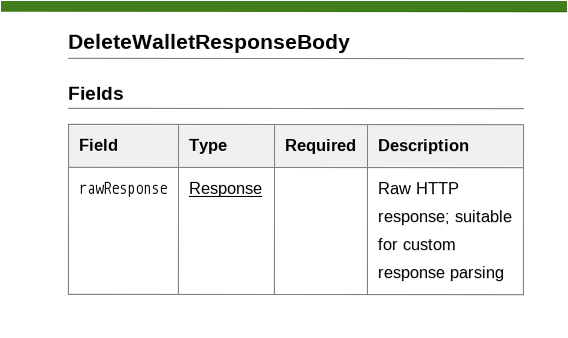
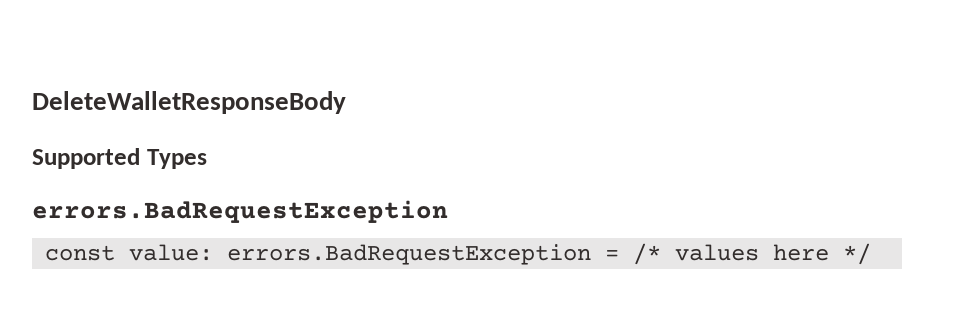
- Fields
- Field | Type | Required | Description
- rawResponse | Response | | Raw HTTP response; suitable for custom response parsing
+ Supported Types
+ errors.BadRequestException
+ const value: errors.BadRequestException = /* values here */

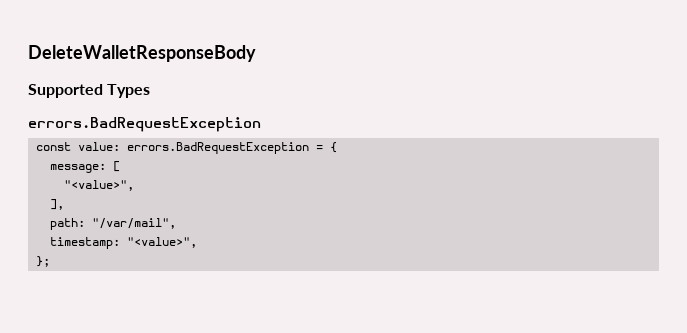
- const value: errors.BadRequestException = /* values here */
+ const value: errors.BadRequestException = {
+ message: [
+ "<value>",
+ ],
+ path: "/var/mail",
+ timestamp: "<value>",
+ };

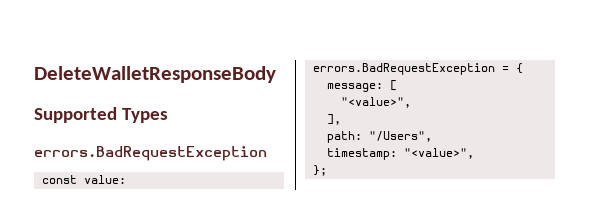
- path: "/var/mail",
+ path: "/Users",

